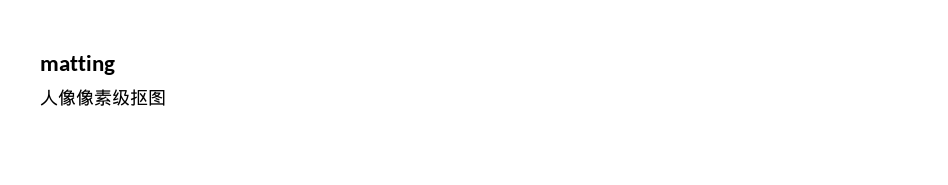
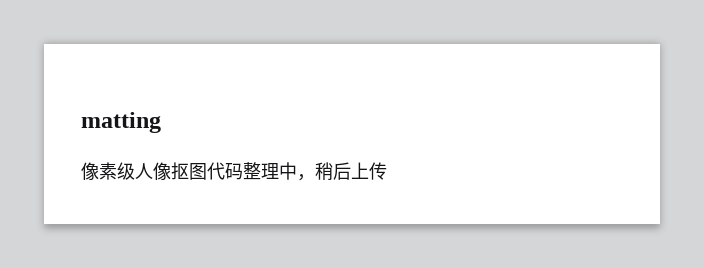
- 人像像素级抠图
+ 像素级人像抠图代码整理中，稍后上传

